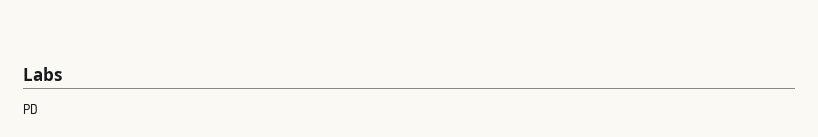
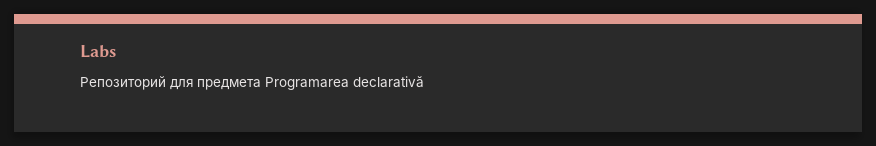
- PD
+ Репозиторий для предмета Programarea declarativă

